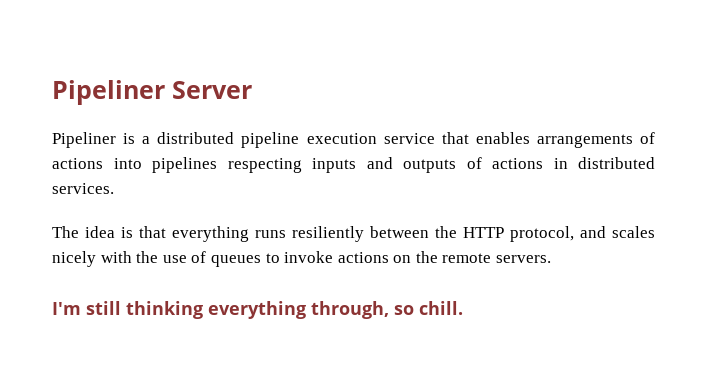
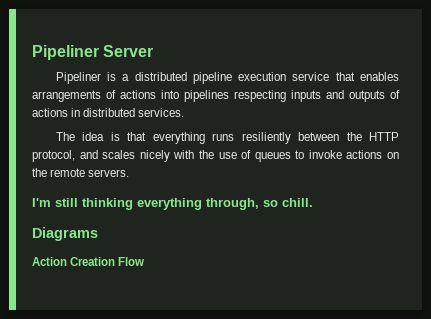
+ Diagrams
+ Action Creation Flow

